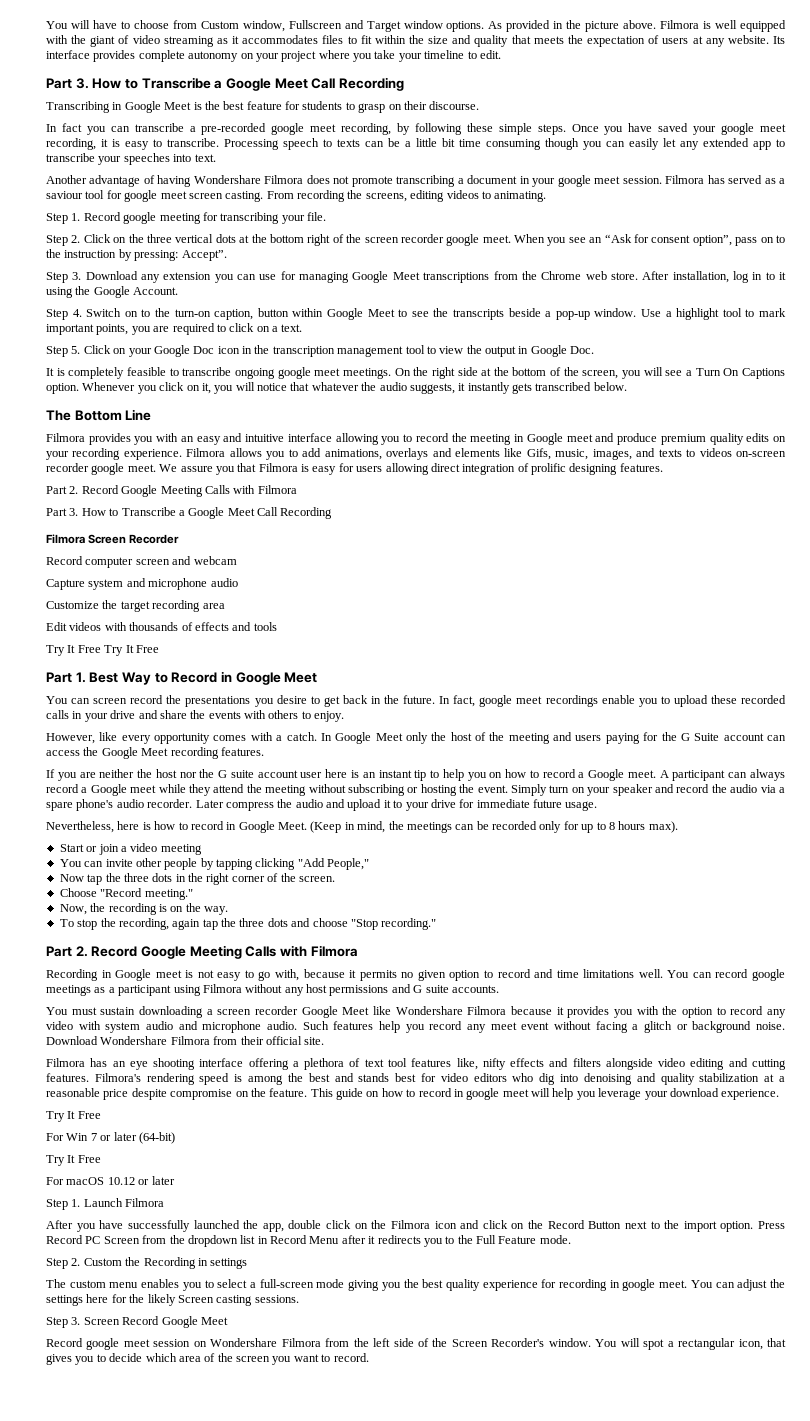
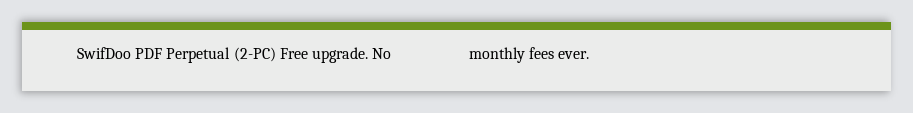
- You will have to choose from Custom window, Fullscreen and Target window options. As provided in the picture above. Filmora is well equipped with the giant of video streaming as it accommodates files to fit within the size and quality that meets the expectation of users at any website. Its interface provides complete autonomy on your project where you take your timeline to edit.
- Part 3. How to Transcribe a Google Meet Call Recording
- Transcribing in Google Meet is the best feature for students to grasp on their discourse.
- In fact you can transcribe a pre-recorded google meet recording, by following these simple steps. Once you have saved your google meet recording, it is easy to transcribe. Processing speech to texts can be a little bit time consuming though you can easily let any extended app to transcribe your speeches into text.
- Another advantage of having Wondershare Filmora does not promote transcribing a document in your google meet session. Filmora has served as a saviour tool for google meet screen casting. From recording the screens, editing videos to animating.
- Step 1. Record google meeting for transcribing your file.
- Step 2. Click on the three vertical dots at the bottom right of the screen recorder google meet. When you see an “Ask for consent option”, pass on to the instruction by pressing: Accept”.
- Step 3. Download any extension you can use for managing Google Meet transcriptions from the Chrome web store. After installation, log in to it using the Google Account.
- Step 4. Switch on to the turn-on caption, button within Google Meet to see the transcripts beside a pop-up window. Use a highlight tool to mark important points, you are required to click on a text.
- Step 5. Click on your Google Doc icon in the transcription management tool to view the output in Google Doc.
- It is completely feasible to transcribe ongoing google meet meetings. On the right side at the bottom of the screen, you will see a Turn On Captions option. Whenever you click on it, you will notice that whatever the audio suggests, it instantly gets transcribed below.
- The Bottom Line
- Filmora provides you with an easy and intuitive interface allowing you to record the meeting in Google meet and produce premium quality edits on your recording experience. Filmora allows you to add animations, overlays and elements like Gifs, music, images, and texts to videos on-screen recorder google meet. We assure you that Filmora is easy for users allowing direct integration of prolific designing features.
- Part 2. Record Google Meeting Calls with Filmora
- Part 3. How to Transcribe a Google Meet Call Recording
- Filmora Screen Recorder
- Record computer screen and webcam
- Capture system and microphone audio
- Customize the target recording area
- Edit videos with thousands of effects and tools
- Try It Free Try It Free
- Part 1. Best Way to Record in Google Meet
- You can screen record the presentations you desire to get back in the future. In fact, google meet recordings enable you to upload these recorded calls in your drive and share the events with others to enjoy.
- However, like every opportunity comes with a catch. In Google Meet only the host of the meeting and users paying for the G Suite account can access the Google Meet recording features.
- If you are neither the host nor the G suite account user here is an instant tip to help you on how to record a Google meet. A participant can always record a Google meet while they attend the meeting without subscribing or hosting the event. Simply turn on your speaker and record the audio via a spare phone's audio recorder. Later compress the audio and upload it to your drive for immediate future usage.
- Nevertheless, here is how to record in Google Meet. (Keep in mind, the meetings can be recorded only for up to 8 hours max).
- Start or join a video meeting
- You can invite other people by tapping clicking "Add People,"
- Now tap the three dots in the right corner of the screen.
- Choose "Record meeting."
- Now, the recording is on the way.
- To stop the recording, again tap the three dots and choose "Stop recording."
- Part 2. Record Google Meeting Calls with Filmora
- Recording in Google meet is not easy to go with, because it permits no given option to record and time limitations well. You can record google meetings as a participant using Filmora without any host permissions and G suite accounts.
- You must sustain downloading a screen recorder Google Meet like Wondershare Filmora because it provides you with the option to record any video with system audio and microphone audio. Such features help you record any meet event without facing a glitch or background noise. Download Wondershare Filmora from their official site.
- Filmora has an eye shooting interface offering a plethora of text tool features like, nifty effects and filters alongside video editing and cutting features. Filmora's rendering speed is among the best and stands best for video editors who dig into denoising and quality stabilization at a reasonable price despite compromise on the feature. This guide on how to record in google meet will help you leverage your download experience.
- Try It Free
- For Win 7 or later (64-bit)
- Try It Free
- For macOS 10.12 or later
- Step 1. Launch Filmora
- After you have successfully launched the app, double click on the Filmora icon and click on the Record Button next to the import option. Press Record PC Screen from the dropdown list in Record Menu after it redirects you to the Full Feature mode.
- Step 2. Custom the Recording in settings
- The custom menu enables you to select a full-screen mode giving you the best quality experience for recording in google meet. You can adjust the settings here for the likely Screen casting sessions.
- Step 3. Screen Record Google Meet
- Record google meet session on Wondershare Filmora from the left side of the Screen Recorder's window. You will spot a rectangular icon, that gives you to decide which area of the screen you want to record.
+ SwifDoo PDF Perpetual (2-PC) Free upgrade. No monthly fees ever.

